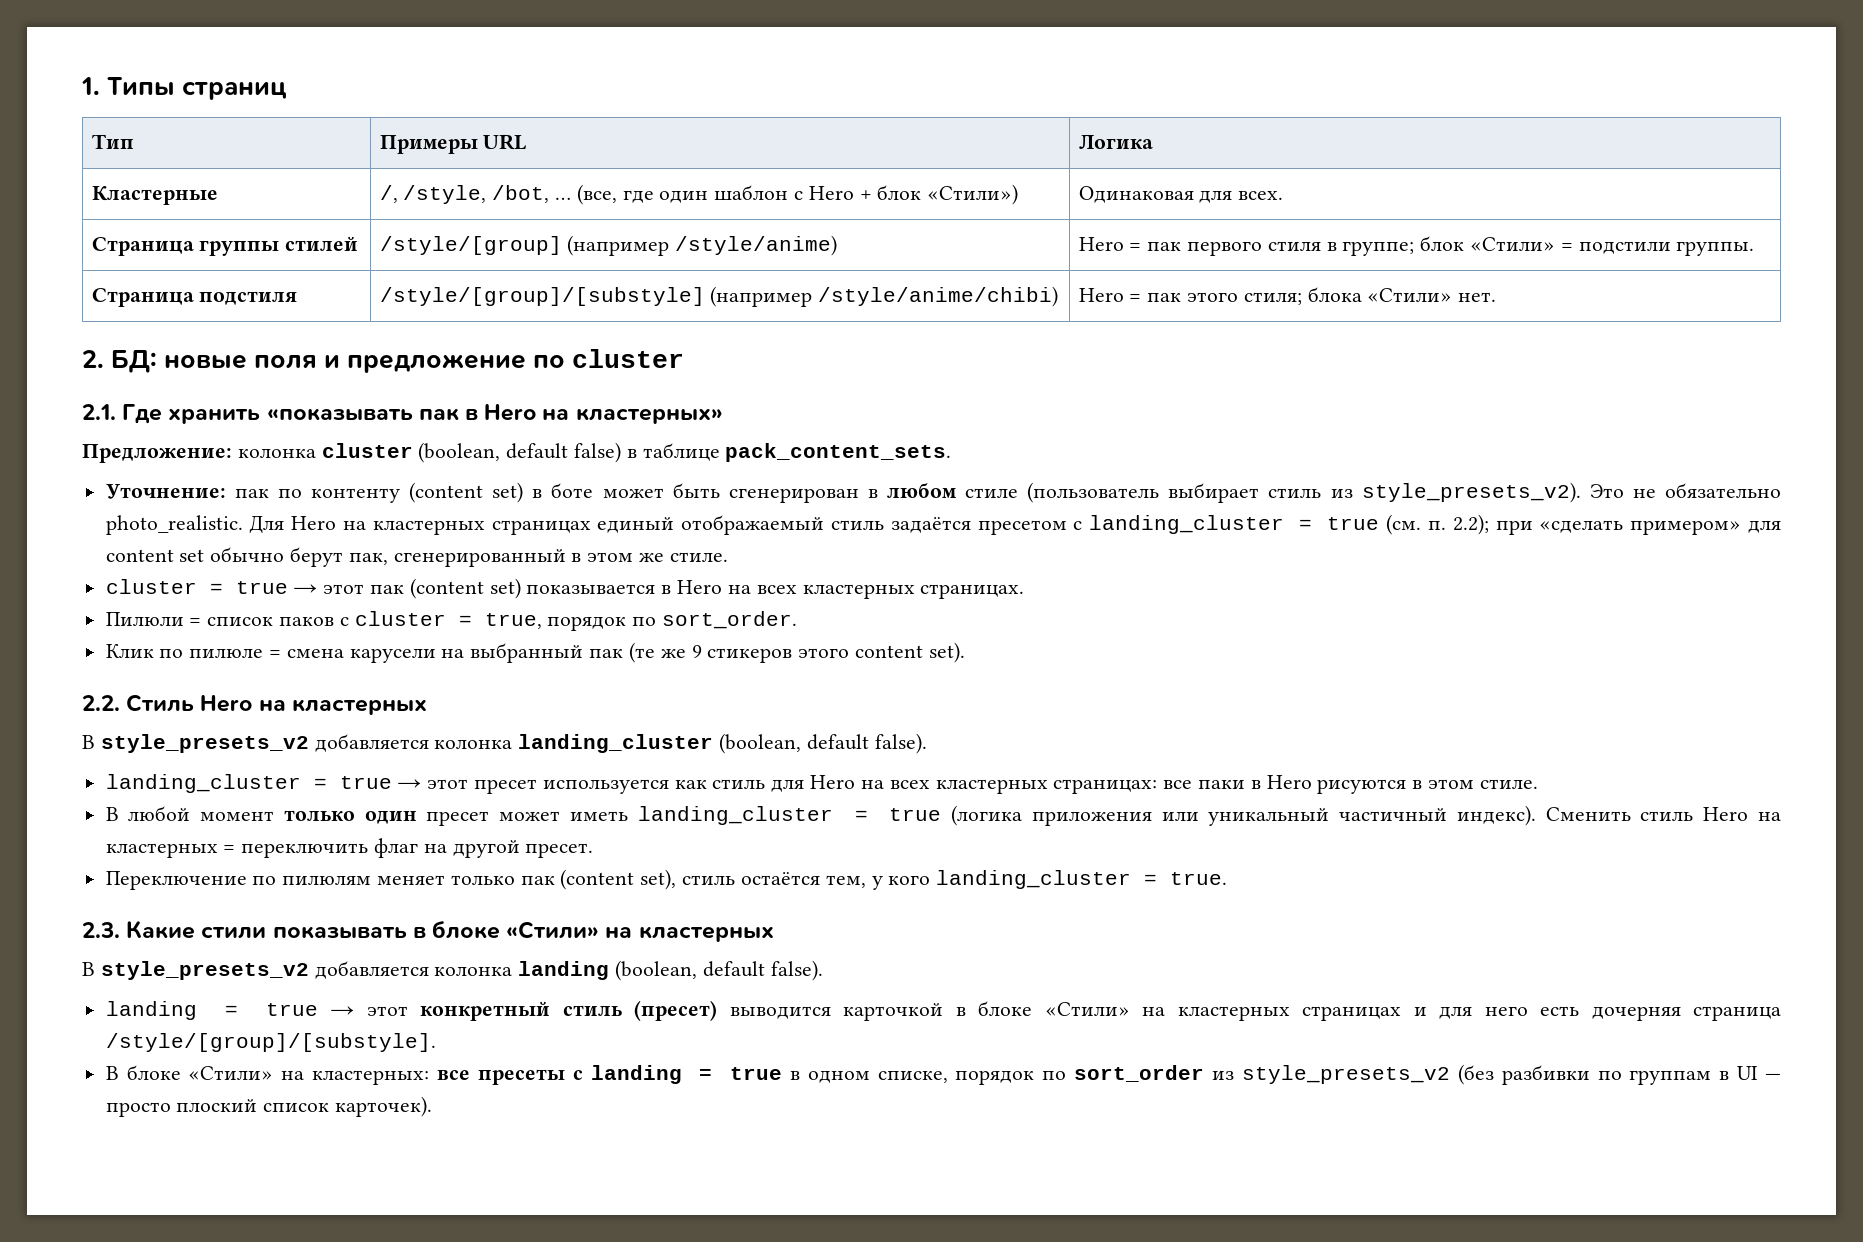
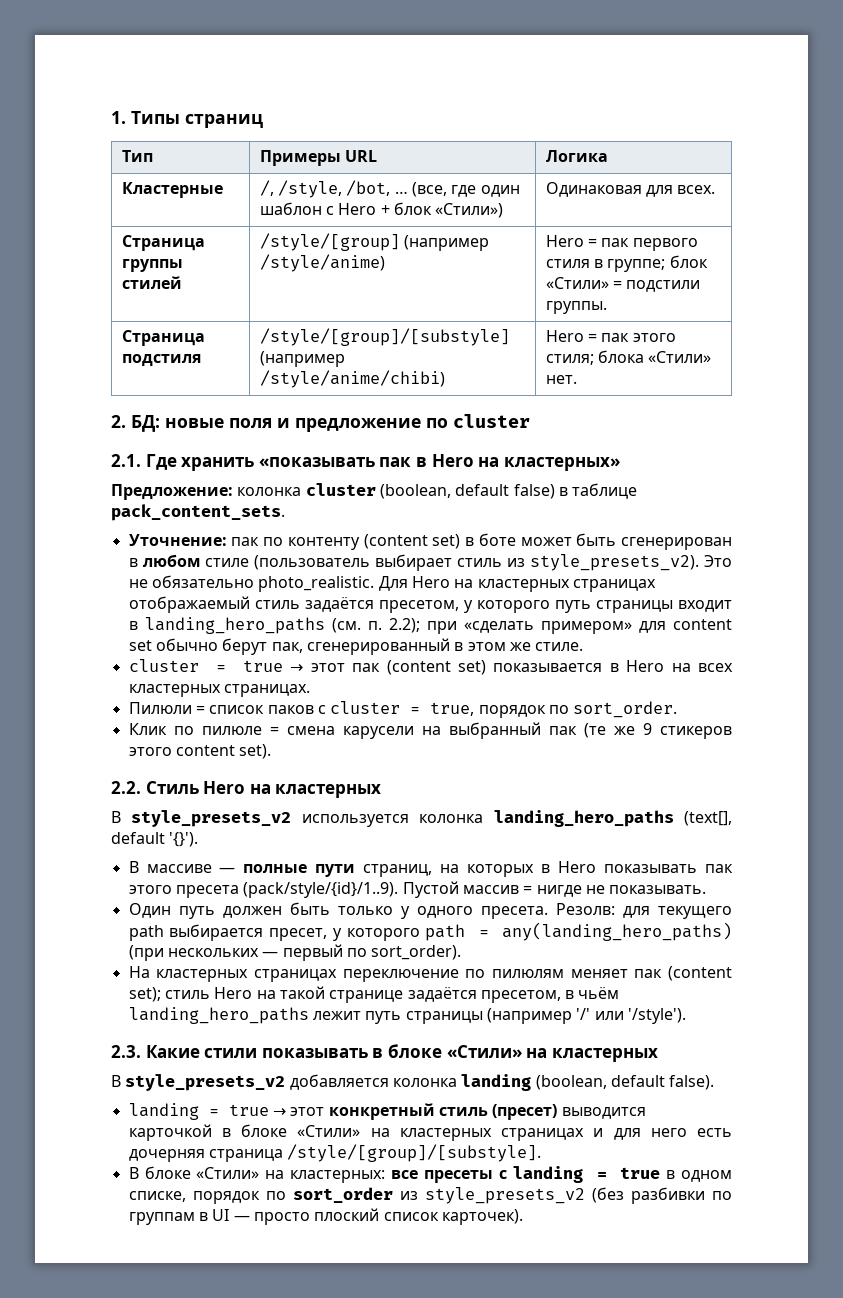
- Для Hero на кластерных страницах единый отображаемый стиль задаётся пресетом с landing_cluster = true (см. п. 2.2); при «сделать примером» для content set обычно берут пак, сгенерированный в этом же стиле.
+ Для Hero на кластерных страницах отображаемый стиль задаётся пресетом, у которого путь страницы входит в landing_hero_paths (см. п. 2.2); при «сделать примером» для content set обычно берут пак, сгенерированный в этом же стиле.
- В style_presets_v2 добавляется колонка landing_cluster (boolean, default false).
- landing_cluster = true → этот пресет используется как стиль для Hero на всех кластерных страницах: все паки в Hero рисуются в этом стиле.
- В любой момент только один пресет может иметь landing_cluster = true (логика приложения или уникальный частичный индекс). Сменить стиль Hero на кластерных = переключить флаг на другой пресет.
- Переключение по пилюлям меняет только пак (content set), стиль остаётся тем, у кого landing_cluster = true.
+ В style_presets_v2 используется колонка landing_hero_paths (text[], default '{}').
+ В массиве — полные пути страниц, на которых в Hero показывать пак этого пресета (pack/style/{id}/1..9). Пустой массив = нигде не показывать.
+ Один путь должен быть только у одного пресета. Резолв: для текущего path выбирается пресет, у которого path = any(landing_hero_paths) (при нескольких — первый по sort_order).
+ На кластерных страницах переключение по пилюлям меняет пак (content set); стиль Hero на такой странице задаётся пресетом, в чьём landing_hero_paths лежит путь страницы (например '/' или '/style').

